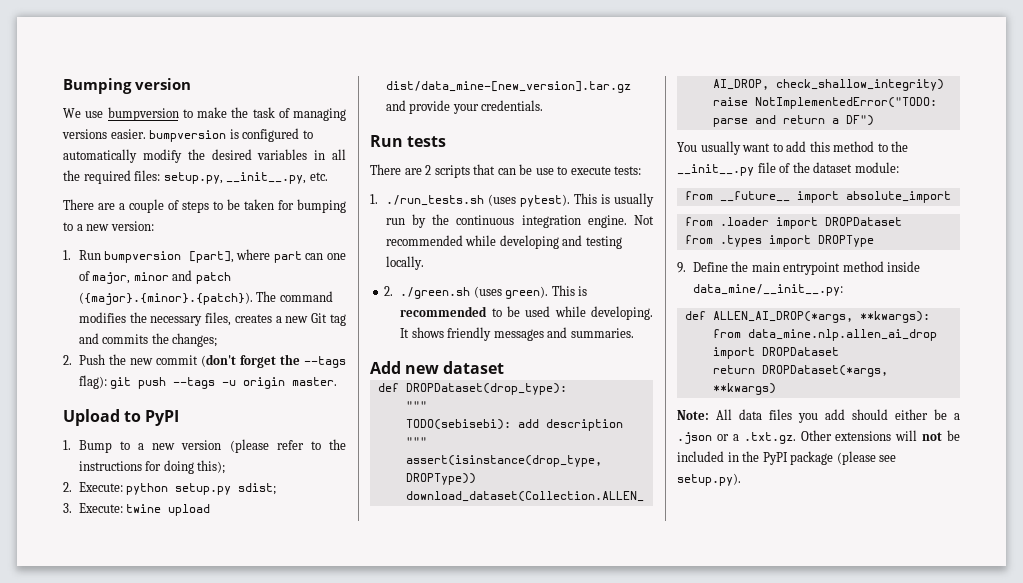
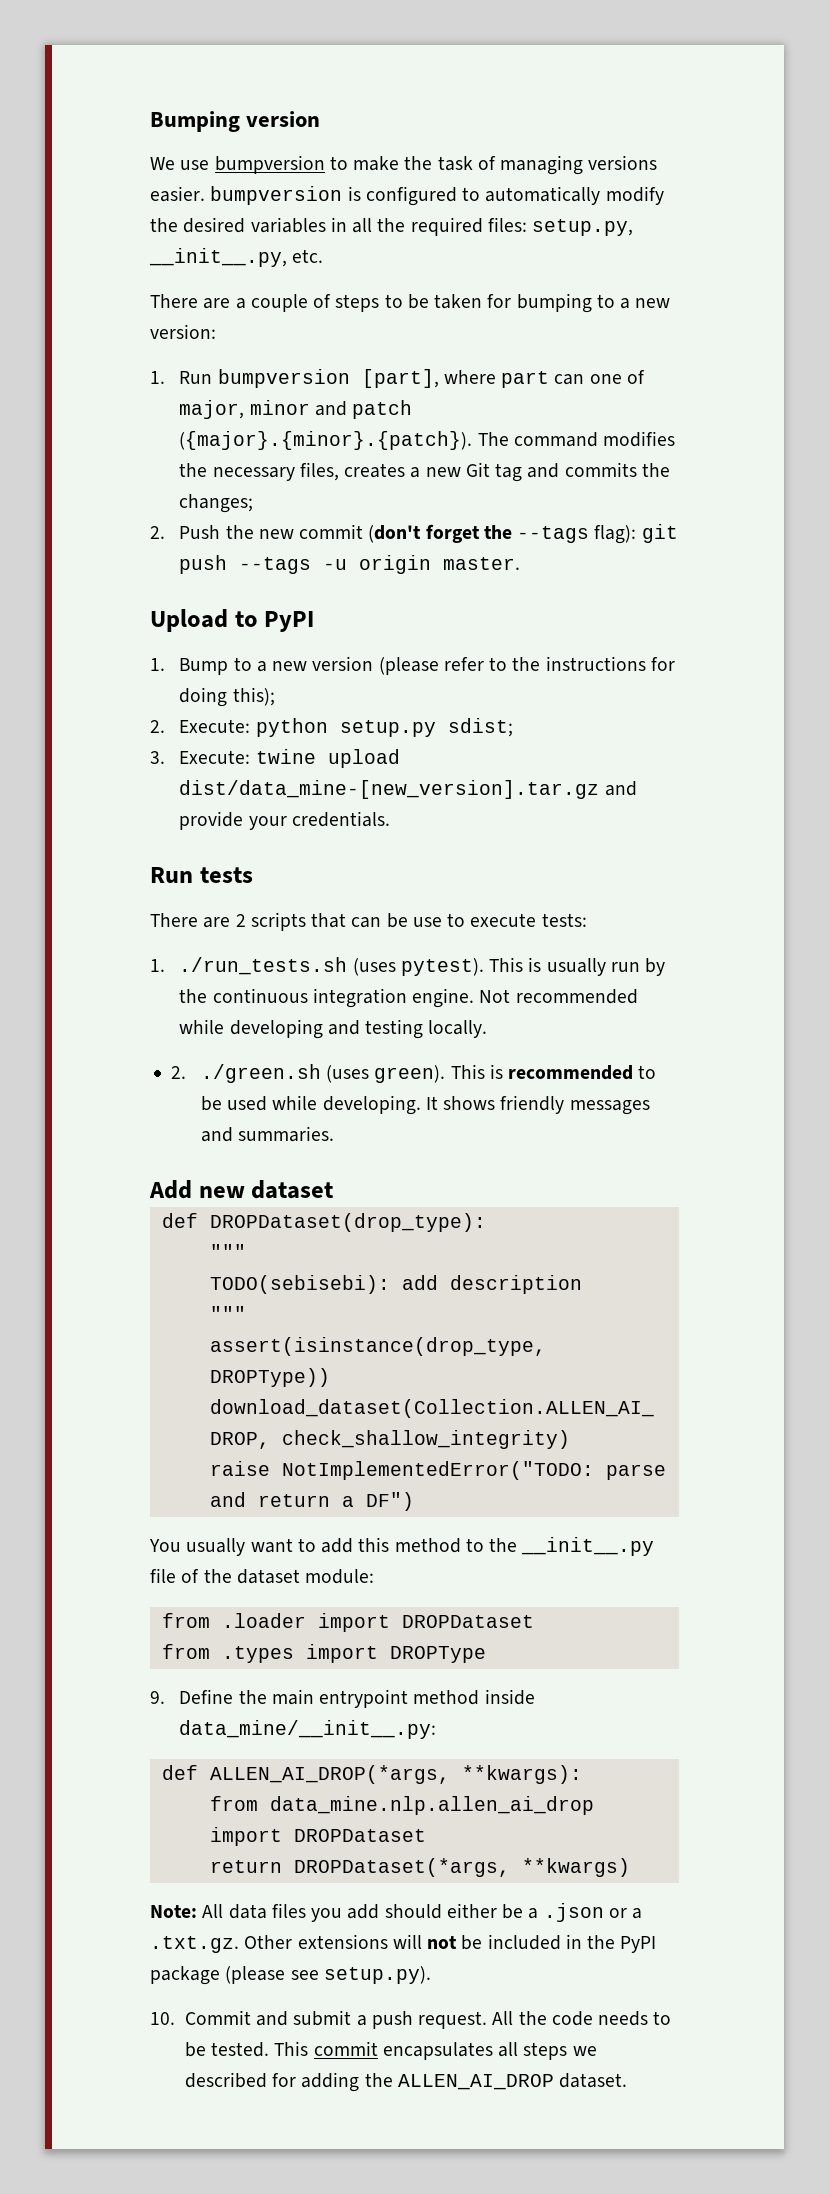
- from __future__ import absolute_import
+ 10. Commit and submit a push request. All the code needs to be tested. This commit encapsulates all steps we described for adding the ALLEN_AI_DROP dataset.

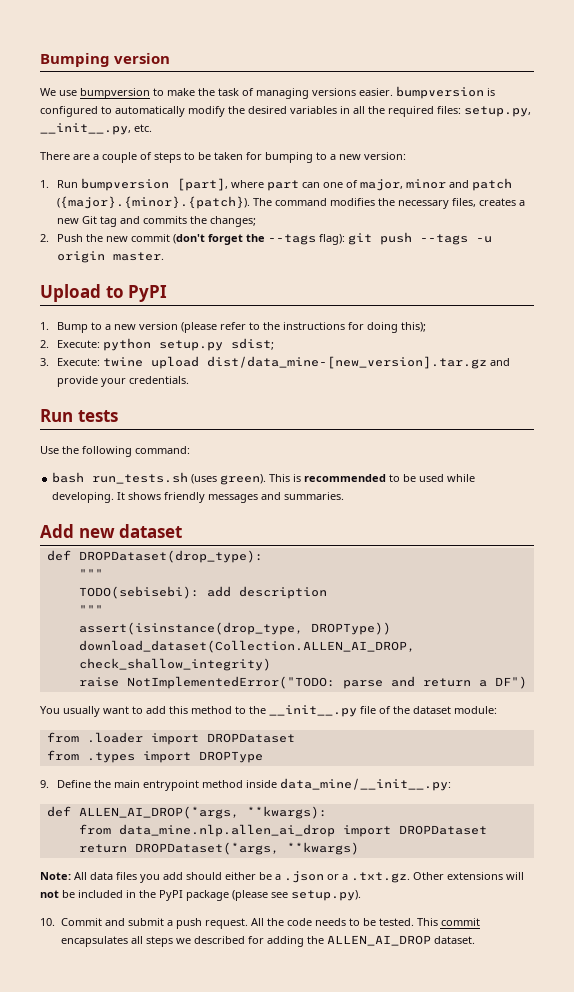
- There are 2 scripts that can be use to execute tests:
- 1. ./run_tests.sh (uses pytest). This is usually run by the continuous integration engine. Not recommended while developing and testing locally.
- 2. ./green.sh (uses green).
+ Use the following command:
+ bash run_tests.sh (uses green).

